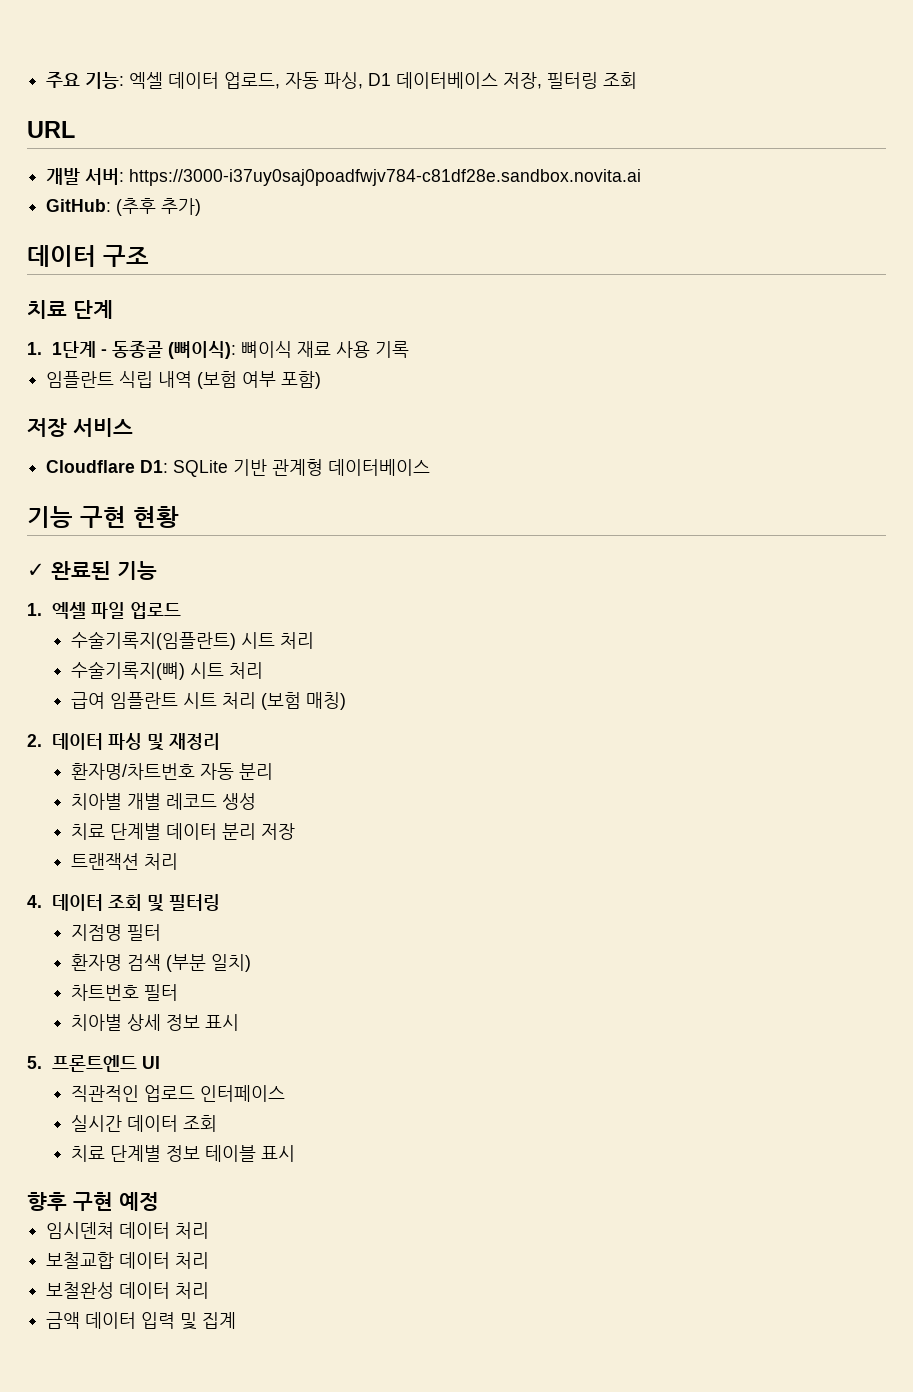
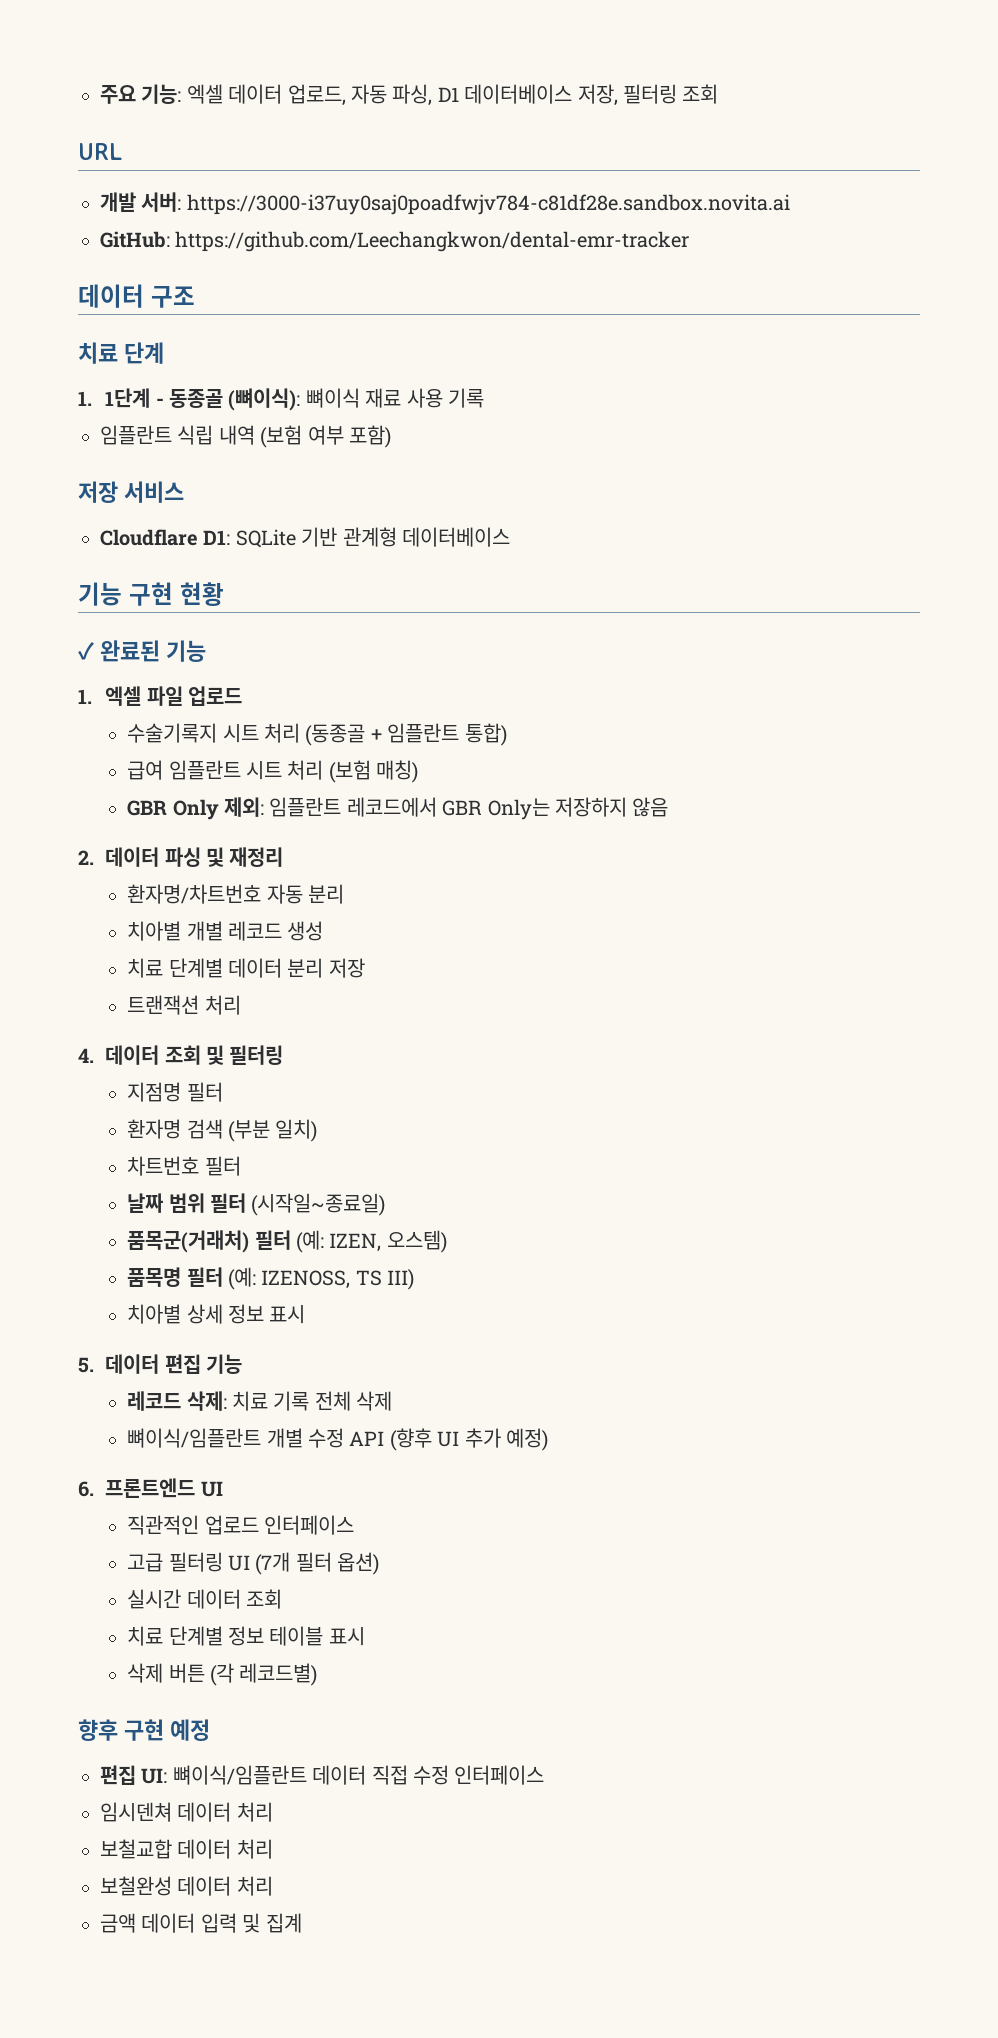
- GitHub: (추후 추가)
+ GitHub: https://github.com/Leechangkwon/dental-emr-tracker
- 수술기록지(임플란트) 시트 처리
- 수술기록지(뼈) 시트 처리
+ 수술기록지 시트 처리 (동종골 + 임플란트 통합)
+ GBR Only 제외: 임플란트 레코드에서 GBR Only는 저장하지 않음
+ 날짜 범위 필터 (시작일~종료일)
+ 품목군(거래처) 필터 (예: IZEN, 오스템)
+ 품목명 필터 (예: IZENOSS, TS III)
  치아별 상세 정보 표시
- 5. 프론트엔드 UI
+ 5. 데이터 편집 기능
+ 레코드 삭제: 치료 기록 전체 삭제
+ 뼈이식/임플란트 개별 수정 API (향후 UI 추가 예정)
+ 6. 프론트엔드 UI
+ 고급 필터링 UI (7개 필터 옵션)
+ 삭제 버튼 (각 레코드별)
+ 편집 UI: 뼈이식/임플란트 데이터 직접 수정 인터페이스

